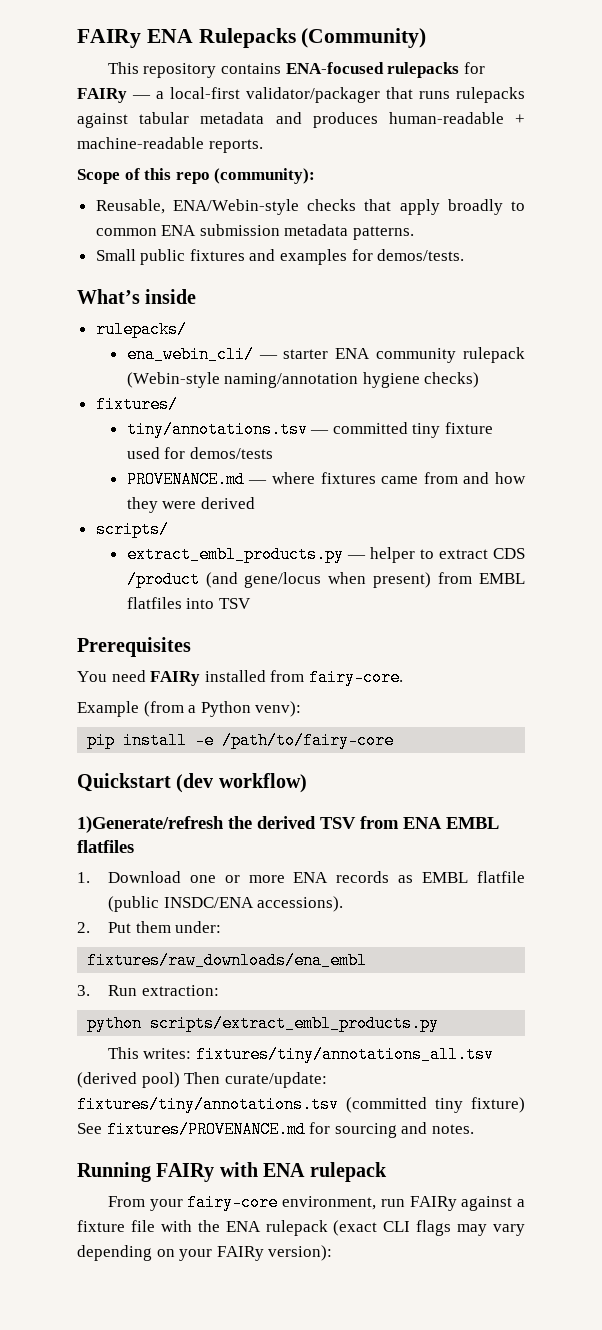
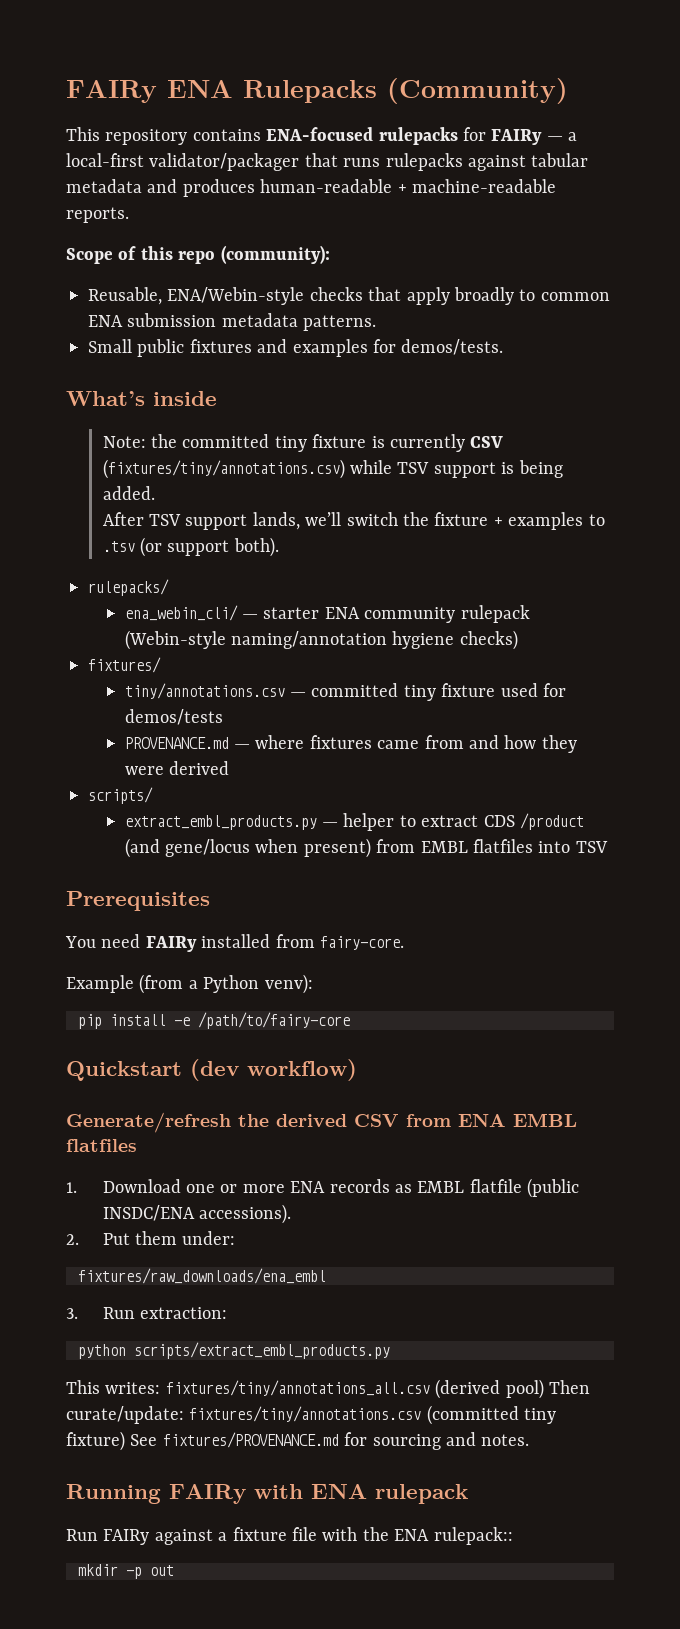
+ Note: the committed tiny fixture is currently CSV (fixtures/tiny/annotations.csv) while TSV support is being added.
+ After TSV support lands, we’ll switch the fixture + examples to .tsv (or support both).
- tiny/annotations.tsv — committed tiny fixture used for demos/tests
+ tiny/annotations.csv — committed tiny fixture used for demos/tests
- 1)Generate/refresh the derived TSV from ENA EMBL flatfiles
+ Generate/refresh the derived CSV from ENA EMBL flatfiles
- This writes: fixtures/tiny/annotations_all.tsv (derived pool) Then curate/update: fixtures/tiny/annotations.tsv (committed tiny fixture) See fixtures/PROVENANCE.md for sourcing and notes.
+ This writes: fixtures/tiny/annotations_all.csv (derived pool) Then curate/update: fixtures/tiny/annotations.csv (committed tiny fixture) See fixtures/PROVENANCE.md for sourcing and notes.
- From your fairy-core environment, run FAIRy against a fixture file with the ENA rulepack (exact CLI flags may vary depending on your FAIRy version):
+ Run FAIRy against a fixture file with the ENA rulepack::
+ mkdir -p out

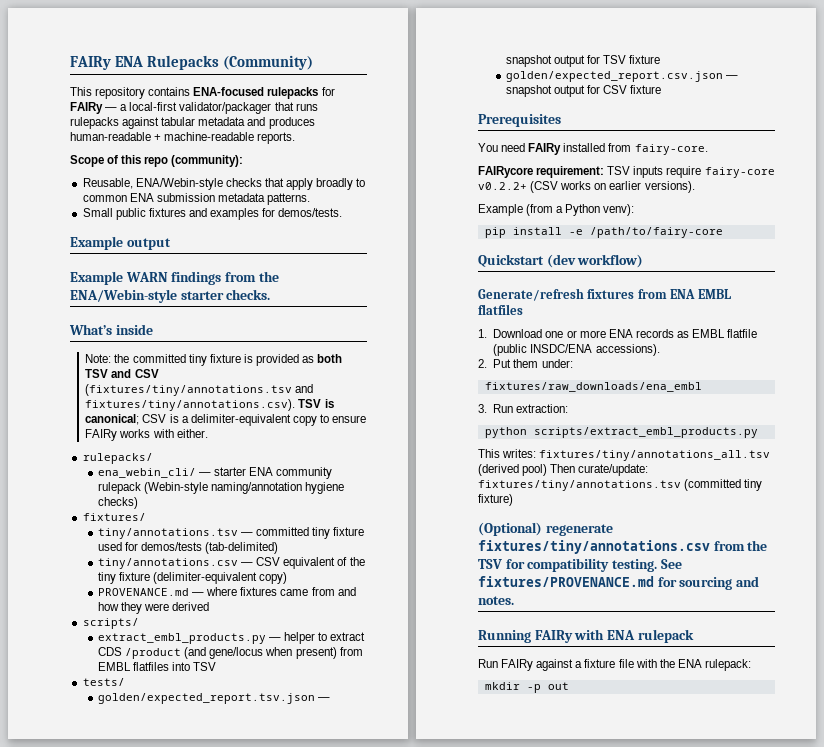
+ Example output
+ Example WARN findings from the ENA/Webin-style starter checks.
- Note: the committed tiny fixture is currently CSV (fixtures/tiny/annotations.csv) while TSV support is being added.
- After TSV support lands, we’ll switch the fixture + examples to .tsv (or support both).
+ Note: the committed tiny fixture is provided as both TSV and CSV (fixtures/tiny/annotations.tsv and fixtures/tiny/annotations.csv). TSV is canonical; CSV is a delimiter-equivalent copy to ensure FAIRy works with either.
- tiny/annotations.csv — committed tiny fixture used for demos/tests
+ tiny/annotations.tsv — committed tiny fixture used for demos/tests (tab-delimited)
+ tiny/annotations.csv — CSV equivalent of the tiny fixture (delimiter-equivalent copy)
+ tests/
+ golden/expected_report.tsv.json — snapshot output for TSV fixture
+ golden/expected_report.csv.json — snapshot output for CSV fixture
+ FAIRycore requirement: TSV inputs require fairy-core v0.2.2+ (CSV works on earlier versions).
- Generate/refresh the derived CSV from ENA EMBL flatfiles
+ Generate/refresh fixtures from ENA EMBL flatfiles
- This writes: fixtures/tiny/annotations_all.csv (derived pool) Then curate/update: fixtures/tiny/annotations.csv (committed tiny fixture) See fixtures/PROVENANCE.md for sourcing and notes.
+ This writes: fixtures/tiny/annotations_all.tsv (derived pool) Then curate/update: fixtures/tiny/annotations.tsv (committed tiny fixture)
+ (Optional) regenerate fixtures/tiny/annotations.csv from the TSV for compatibility testing. See fixtures/PROVENANCE.md for sourcing and notes.
- Run FAIRy against a fixture file with the ENA rulepack::
+ Run FAIRy against a fixture file with the ENA rulepack:

